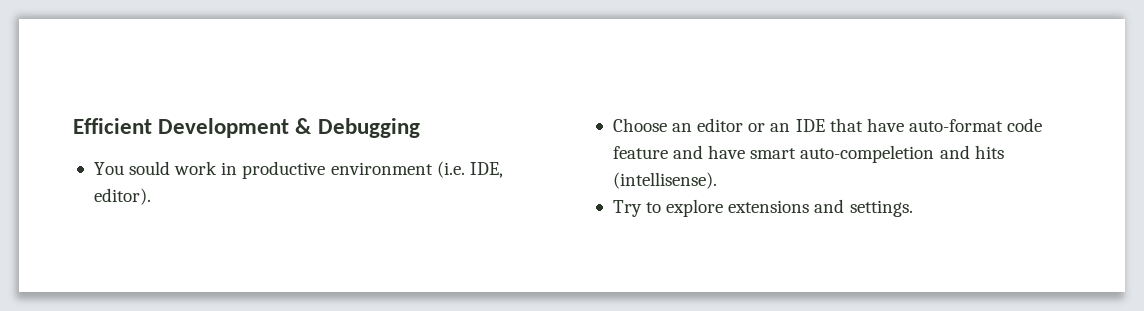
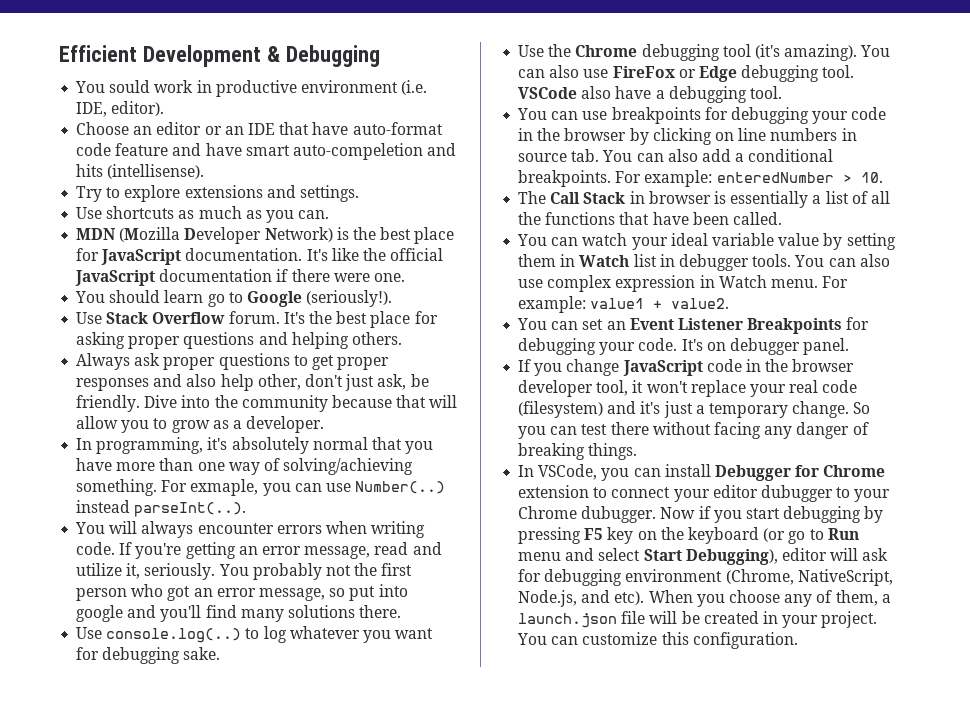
+ Use shortcuts as much as you can.
+ MDN (Mozilla Developer Network) is the best place for JavaScript documentation. It's like the official JavaScript documentation if there were one.
+ You should learn go to Google (seriously!).
+ Use Stack Overflow forum. It's the best place for asking proper questions and helping others.
+ Always ask proper questions to get proper responses and also help other, don't just ask, be friendly. Dive into the community because that will allow you to grow as a developer.
+ In programming, it's absolutely normal that you have more than one way of solving/achieving something. For exmaple, you can use Number(..) instead parseInt(..).
+ You will always encounter errors when writing code. If you're getting an error message, read and utilize it, seriously. You probably not the first person who got an error message, so put into google and you'll find many solutions there.
+ Use console.log(..) to log whatever you want for debugging sake.
+ Use the Chrome debugging tool (it's amazing). You can also use FireFox or Edge debugging tool. VSCode also have a debugging tool.
+ You can use breakpoints for debugging your code in the browser by clicking on line numbers in source tab. You can also add a conditional breakpoints. For example: enteredNumber > 10.
+ The Call Stack in browser is essentially a list of all the functions that have been called.
+ You can watch your ideal variable value by setting them in Watch list in debugger tools. You can also use complex expression in Watch menu. For example: value1 + value2.
+ You can set an Event Listener Breakpoints for debugging your code. It's on debugger panel.
+ If you change JavaScript code in the browser developer tool, it won't replace your real code (filesystem) and it's just a temporary change. So you can test there without facing any danger of breaking things.
+ In VSCode, you can install Debugger for Chrome extension to connect your editor dubugger to your Chrome dubugger. Now if you start debugging by pressing F5 key on the keyboard (or go to Run menu and select Start Debugging), editor will ask for debugging environment (Chrome, NativeScript, Node.js, and etc). When you choose any of them, a launch.json file will be created in your project. You can customize this configuration.

